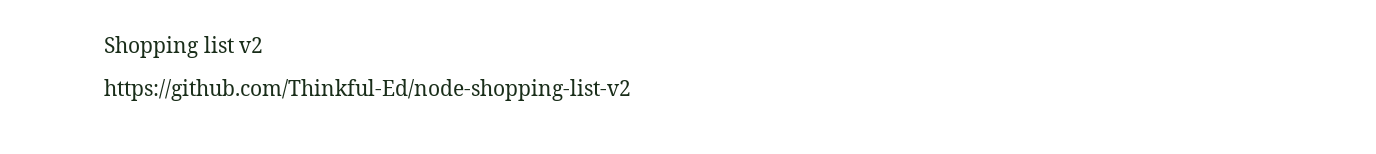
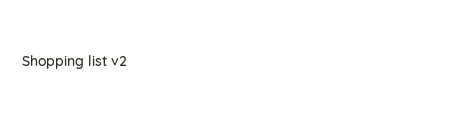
- https://github.com/Thinkful-Ed/node-shopping-list-v2

